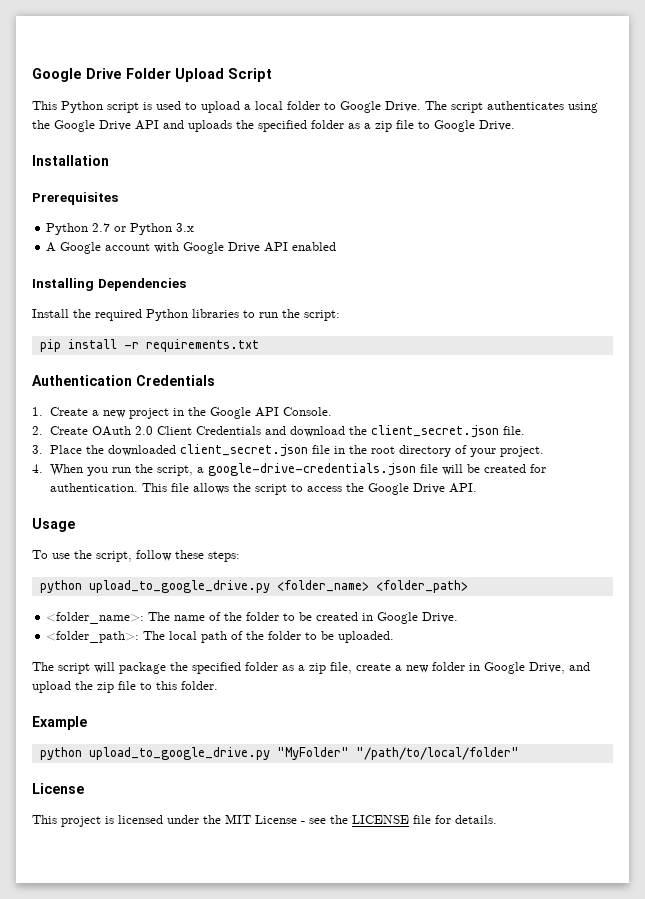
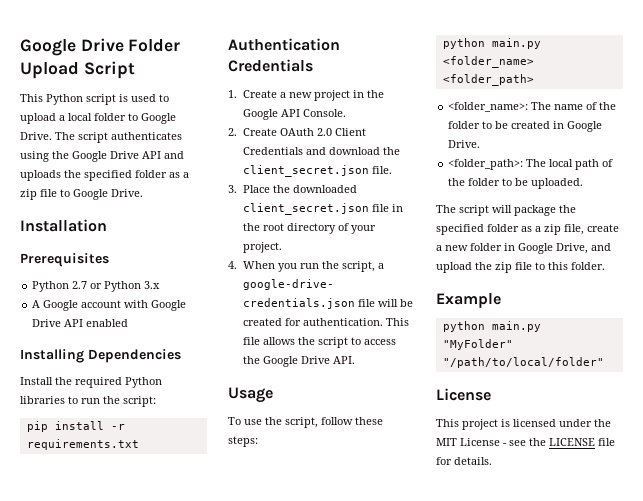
- python upload_to_google_drive.py <folder_name> <folder_path>
+ python main.py <folder_name> <folder_path>
- python upload_to_google_drive.py "MyFolder" "/path/to/local/folder"
+ python main.py "MyFolder" "/path/to/local/folder"

